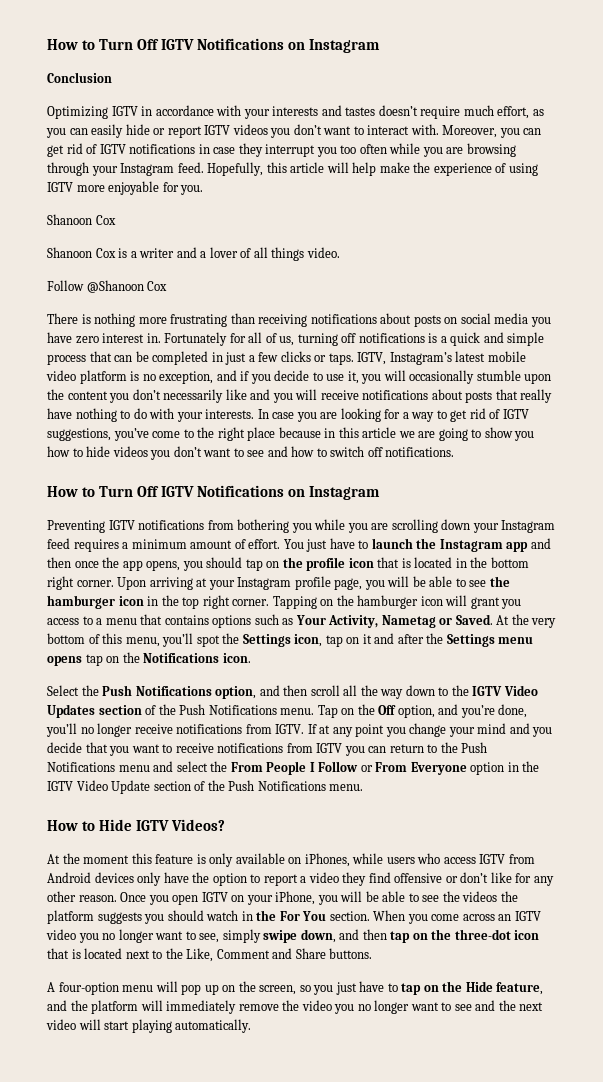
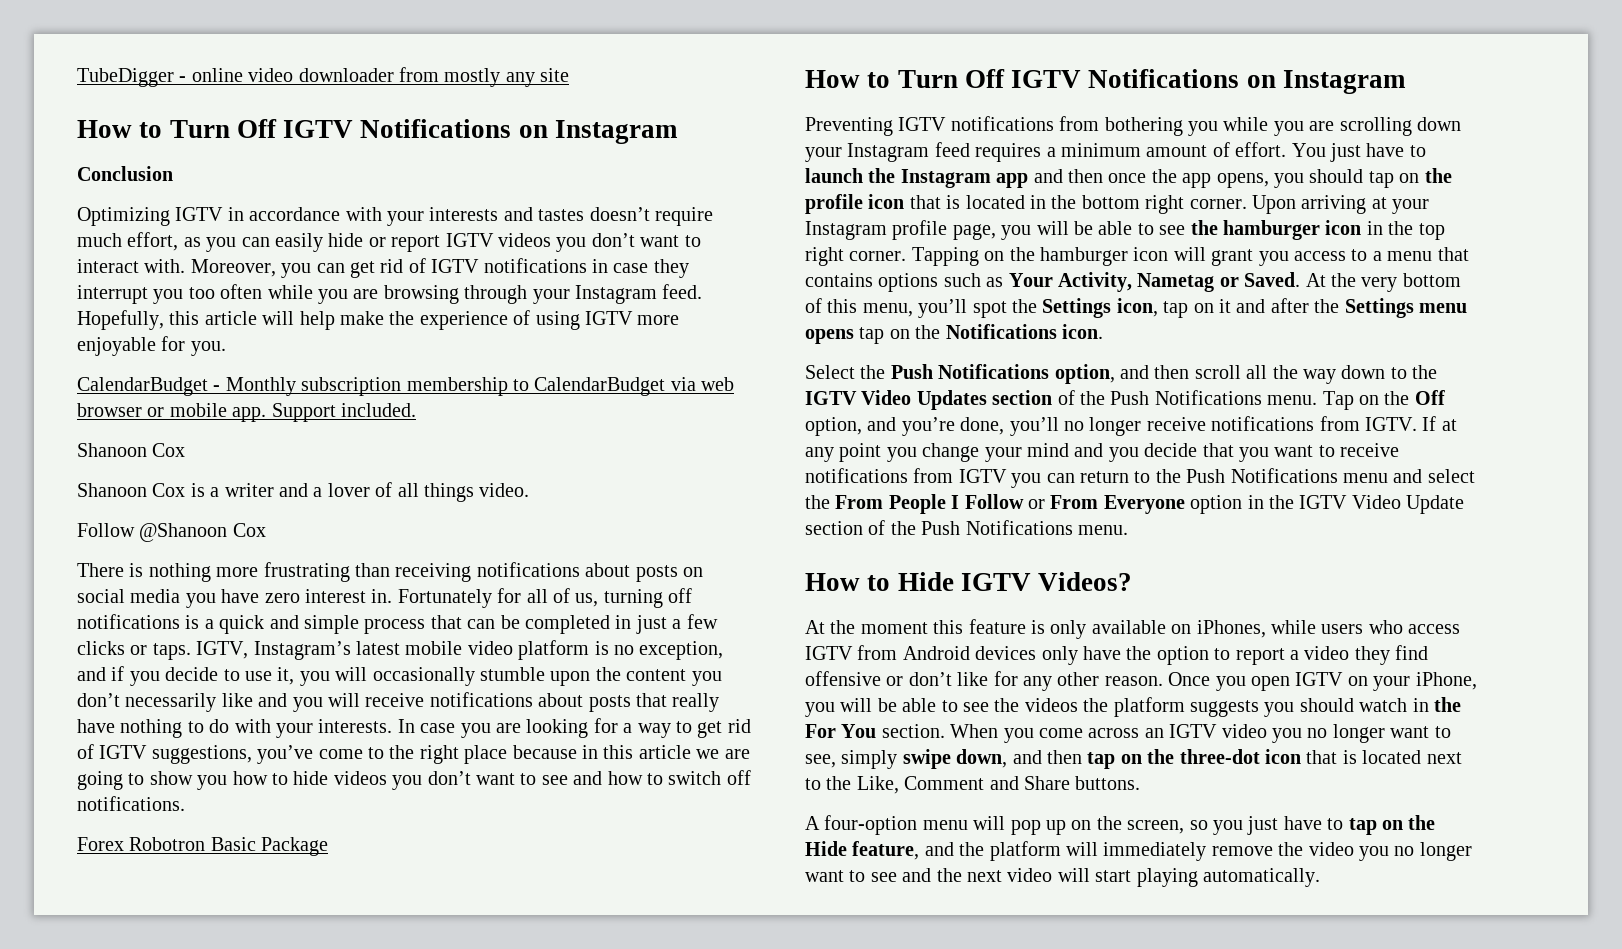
+ TubeDigger - online video downloader from mostly any site
+ CalendarBudget - Monthly subscription membership to CalendarBudget via web browser or mobile app. Support included.
+ Forex Robotron Basic Package

